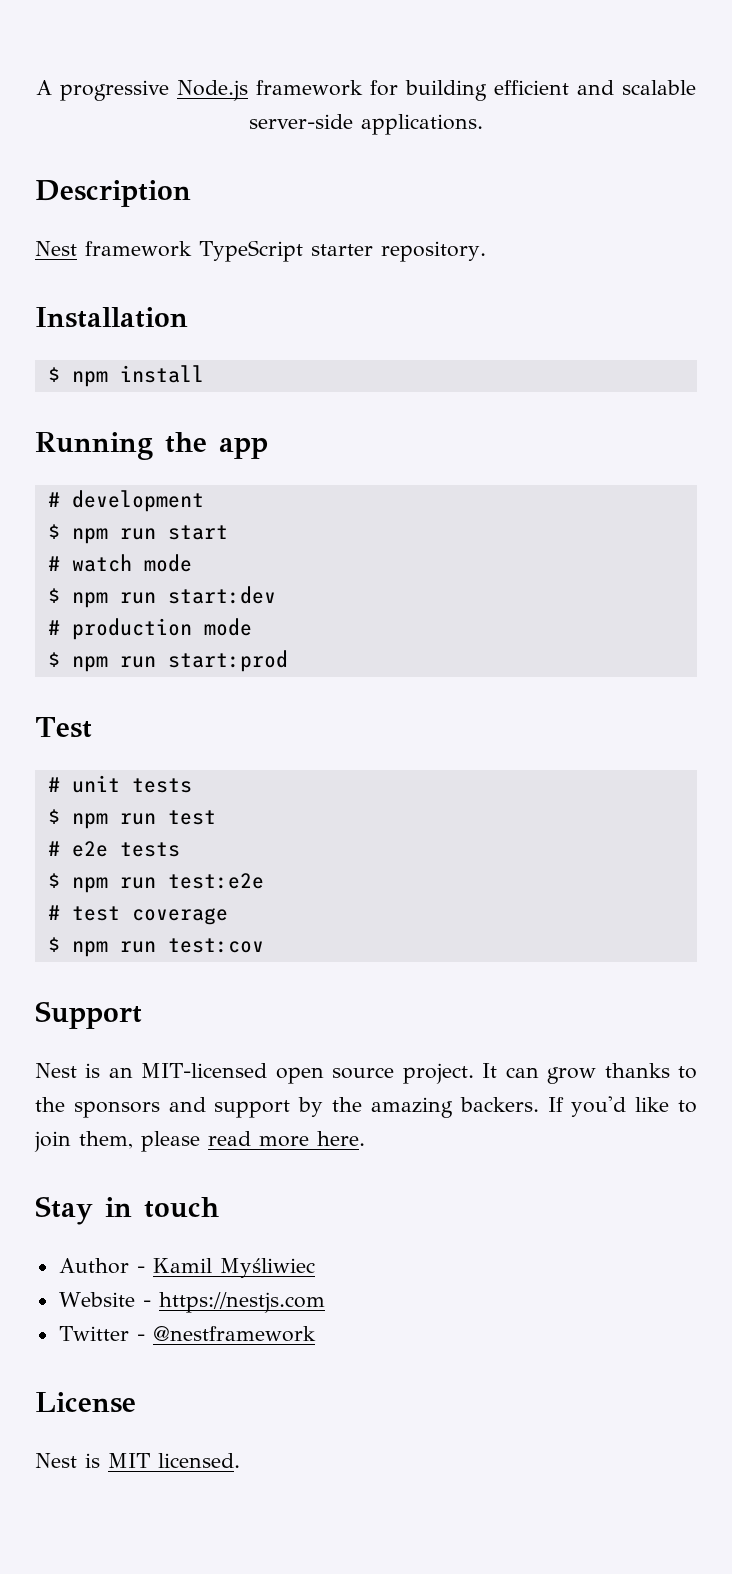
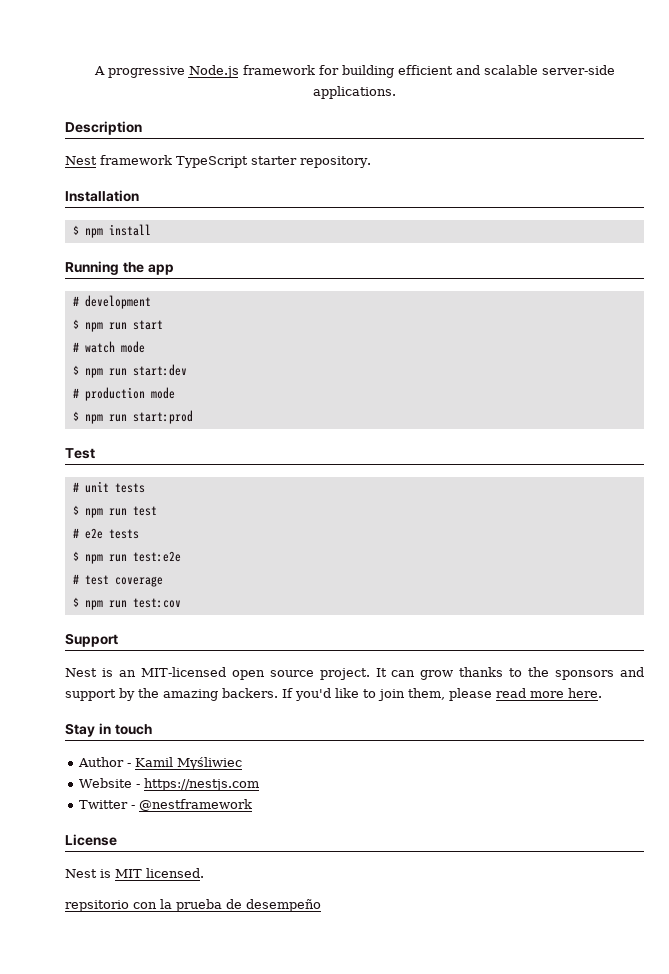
+ repsitorio con la prueba de desempeño

